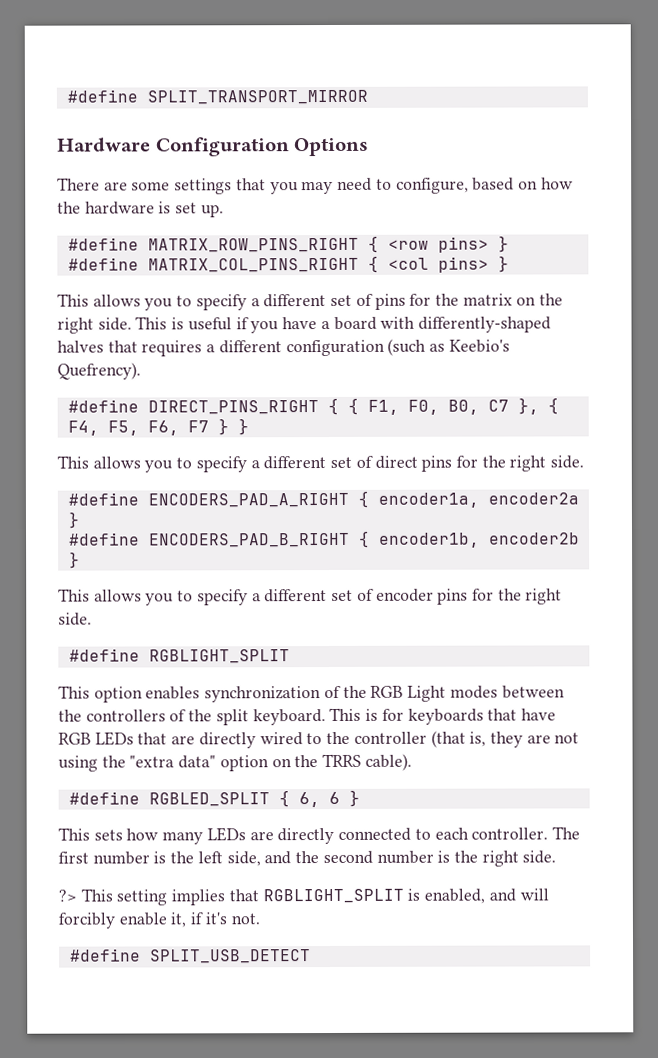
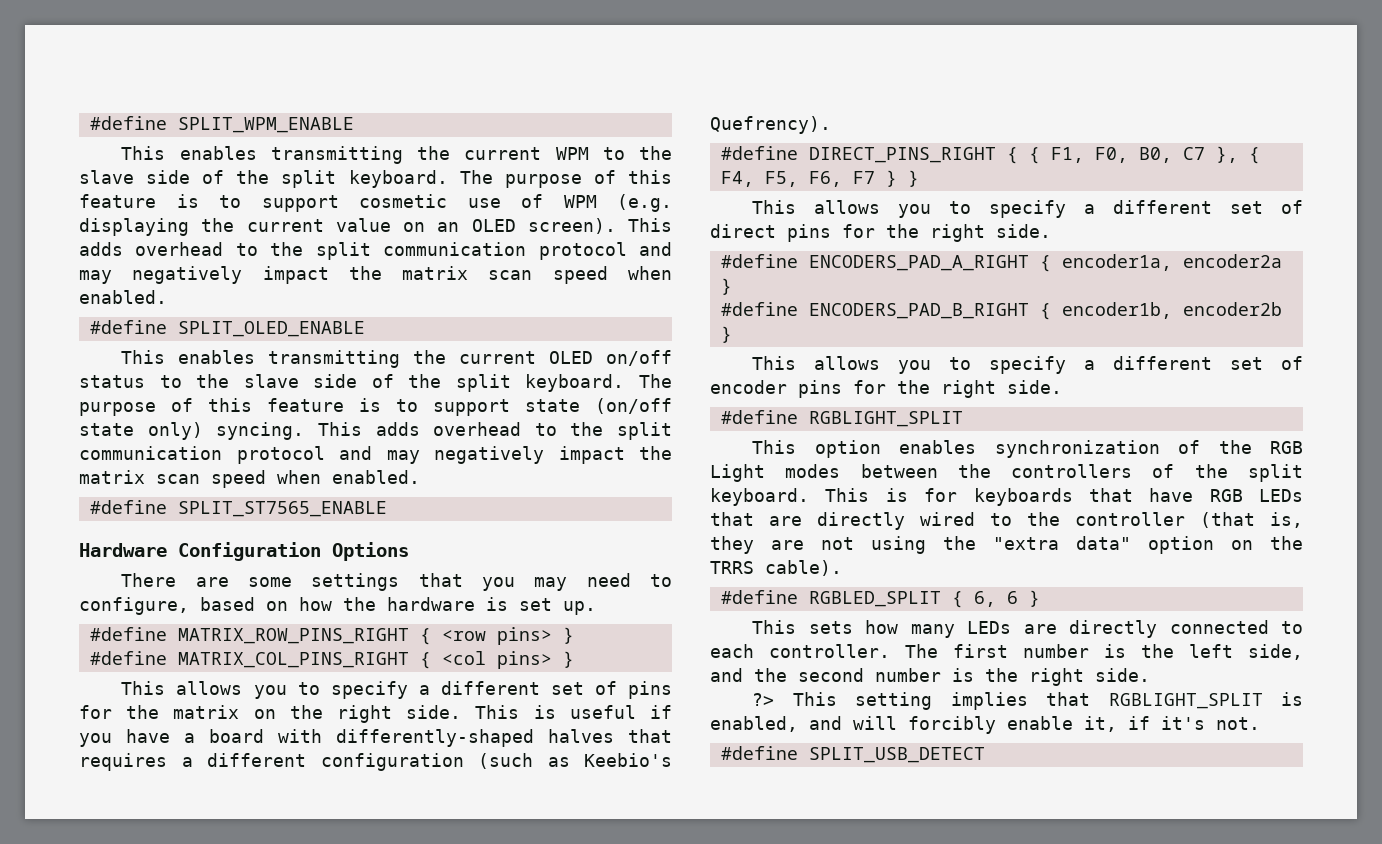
- #define SPLIT_TRANSPORT_MIRROR
+ #define SPLIT_WPM_ENABLE
+ This enables transmitting the current WPM to the slave side of the split keyboard. The purpose of this feature is to support cosmetic use of WPM (e.g. displaying the current value on an OLED screen). This adds overhead to the split communication protocol and may negatively impact the matrix scan speed when enabled.
+ #define SPLIT_OLED_ENABLE
+ This enables transmitting the current OLED on/off status to the slave side of the split keyboard. The purpose of this feature is to support state (on/off state only) syncing. This adds overhead to the split communication protocol and may negatively impact the matrix scan speed when enabled.
+ #define SPLIT_ST7565_ENABLE

